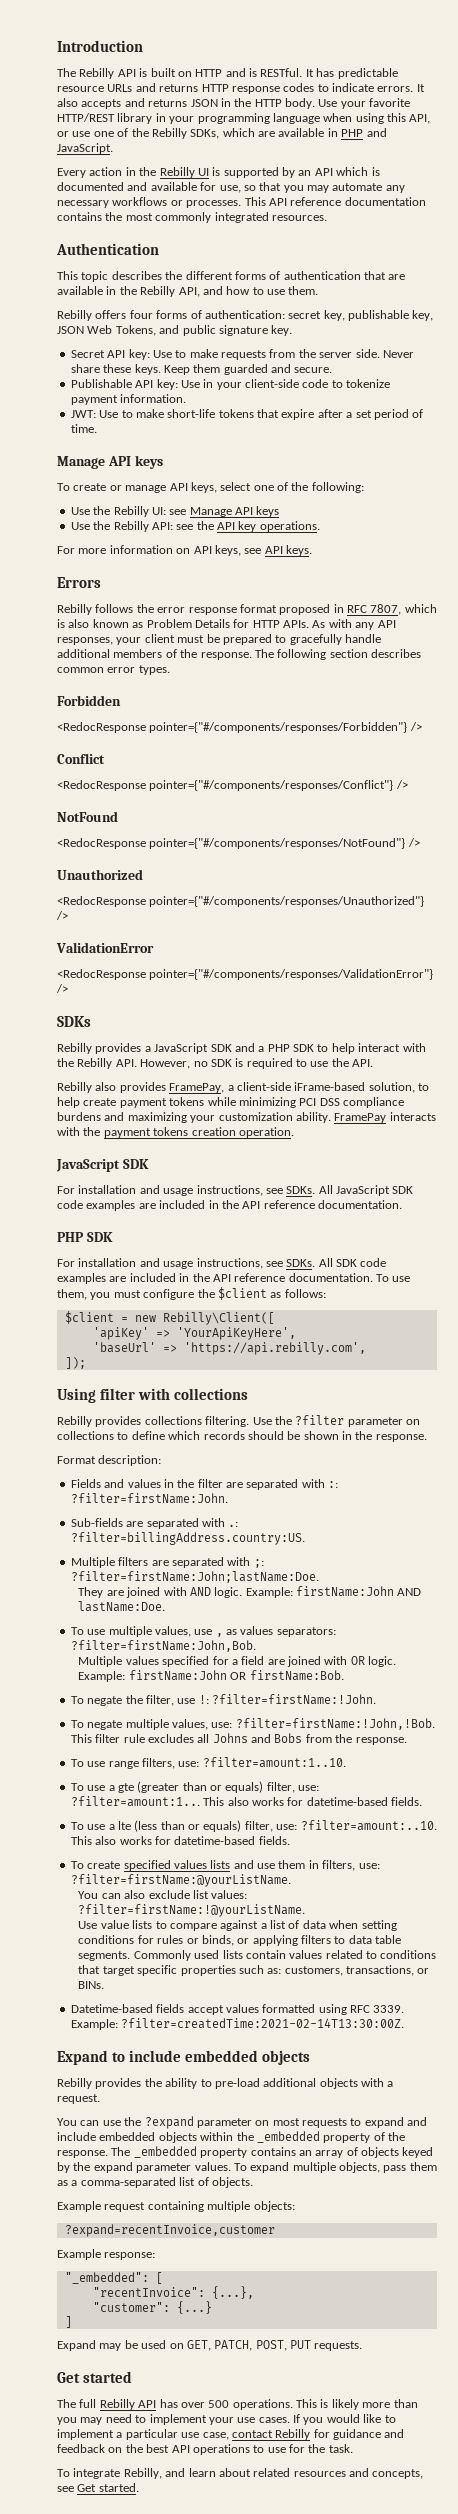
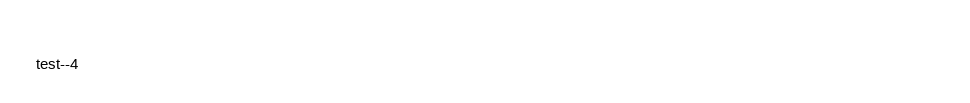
- Introduction
- The Rebilly API is built on HTTP and is RESTful. It has predictable resource URLs and returns HTTP response codes to indicate errors. It also accepts and returns JSON in the HTTP body. Use your favorite HTTP/REST library in your programming language when using this API, or use one of the Rebilly SDKs, which are available in PHP and JavaScript.
- Every action in the Rebilly UI is supported by an API which is documented and available for use, so that you may automate any necessary workflows or processes. This API reference documentation contains the most commonly integrated resources.
- Authentication
- This topic describes the different forms of authentication that are available in the Rebilly API, and how to use them.
- Rebilly offers four forms of authentication: secret key, publishable key, JSON Web Tokens, and public signature key.
- Secret API key: Use to make requests from the server side. Never share these keys. Keep them guarded and secure.
- Publishable API key: Use in your client-side code to tokenize payment information.
- JWT: Use to make short-life tokens that expire after a set period of time.
- Manage API keys
- To create or manage API keys, select one of the following:
- Use the Rebilly UI: see Manage API keys
- Use the Rebilly API: see the API key operations.
- For more information on API keys, see API keys.
- Errors
- Rebilly follows the error response format proposed in RFC 7807, which is also known as Problem Details for HTTP APIs. As with any API responses, your client must be prepared to gracefully handle additional members of the response. The following section describes common error types.
- Forbidden
- <RedocResponse pointer={"#/components/responses/Forbidden"} />
- Conflict
- <RedocResponse pointer={"#/components/responses/Conflict"} />
- NotFound
- <RedocResponse pointer={"#/components/responses/NotFound"} />
- Unauthorized
- <RedocResponse pointer={"#/components/responses/Unauthorized"} />
- ValidationError
- <RedocResponse pointer={"#/components/responses/ValidationError"} />
- SDKs
- Rebilly provides a JavaScript SDK and a PHP SDK to help interact with the Rebilly API. However, no SDK is required to use the API.
- Rebilly also provides FramePay, a client-side iFrame-based solution, to help create payment tokens while minimizing PCI DSS compliance burdens and maximizing your customization ability. FramePay interacts with the payment tokens creation operation.
- JavaScript SDK
- For installation and usage instructions, see SDKs. All JavaScript SDK code examples are included in the API reference documentation.
- PHP SDK
- For installation and usage instructions, see SDKs. All SDK code examples are included in the API reference documentation. To use them, you must configure the $client as follows:
- $client = new Rebilly\Client([
- 'apiKey' => 'YourApiKeyHere',
- 'baseUrl' => 'https://api.rebilly.com',
- ]);
- Using filter with collections
- Rebilly provides collections filtering. Use the ?filter parameter on collections to define which records should be shown in the response.
- Format description:
- Fields and values in the filter are separated with :: ?filter=firstName:John.
- Sub-fields are separated with .: ?filter=billingAddress.country:US.
- Multiple filters are separated with ;: ?filter=firstName:John;lastName:Doe.
- They are joined with AND logic. Example: firstName:John AND lastName:Doe.
- To use multiple values, use , as values separators: ?filter=firstName:John,Bob.
- Multiple values specified for a field are joined with OR logic. Example: firstName:John OR firstName:Bob.
- To negate the filter, use !: ?filter=firstName:!John.
- To negate multiple values, use: ?filter=firstName:!John,!Bob. This filter rule excludes all Johns and Bobs from the response.
- To use range filters, use: ?filter=amount:1..10.
- To use a gte (greater than or equals) filter, use: ?filter=amount:1... This also works for datetime-based fields.
- To use a lte (less than or equals) filter, use: ?filter=amount:..10. This also works for datetime-based fields.
- To create specified values lists and use them in filters, use: ?filter=firstName:@yourListName.
- You can also exclude list values: ?filter=firstName:!@yourListName.
- Use value lists to compare against a list of data when setting conditions for rules or binds, or applying filters to data table segments. Commonly used lists contain values related to conditions that target specific properties such as: customers, transactions, or BINs.
- Datetime-based fields accept values formatted using RFC 3339. Example: ?filter=createdTime:2021-02-14T13:30:00Z.
- Expand to include embedded objects
- Rebilly provides the ability to pre-load additional objects with a request.
- You can use the ?expand parameter on most requests to expand and include embedded objects within the _embedded property of the response. The _embedded property contains an array of objects keyed by the expand parameter values. To expand multiple objects, pass them as a comma-separated list of objects.
- Example request containing multiple objects:
- ?expand=recentInvoice,customer
- Example response:
- "_embedded": [
- "recentInvoice": {...},
- "customer": {...}
- ]
- Expand may be used on GET, PATCH, POST, PUT requests.
- Get started
- The full Rebilly API has over 500 operations. This is likely more than you may need to implement your use cases. If you would like to implement a particular use case, contact Rebilly for guidance and feedback on the best API operations to use for the task.
- To integrate Rebilly, and learn about related resources and concepts, see Get started.
+ test--4

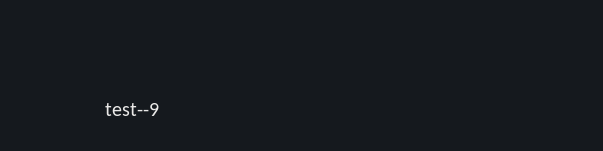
- test--4
+ test--9

